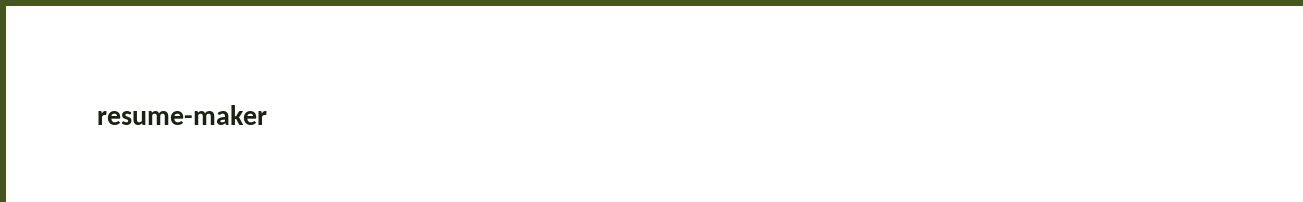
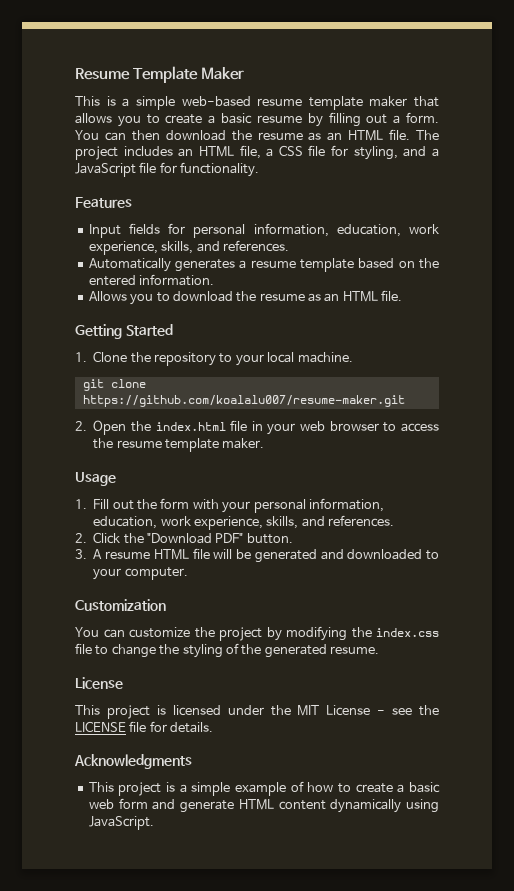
- resume-maker
+ Resume Template Maker
+ This is a simple web-based resume template maker that allows you to create a basic resume by filling out a form. You can then download the resume as an HTML file. The project includes an HTML file, a CSS file for styling, and a JavaScript file for functionality.
+ Features
+ Input fields for personal information, education, work experience, skills, and references.
+ Automatically generates a resume template based on the entered information.
+ Allows you to download the resume as an HTML file.
+ Getting Started
+ 1. Clone the repository to your local machine.
+ git clone https://github.com/koalalu007/resume-maker.git
+ 2. Open the index.html file in your web browser to access the resume template maker.
+ Usage
+ 1. Fill out the form with your personal information, education, work experience, skills, and references.
+ 2. Click the "Download PDF" button.
+ 3. A resume HTML file will be generated and downloaded to your computer.
+ Customization
+ You can customize the project by modifying the index.css file to change the styling of the generated resume.
+ License
+ This project is licensed under the MIT License - see the LICENSE file for details.
+ Acknowledgments
+ This project is a simple example of how to create a basic web form and generate HTML content dynamically using JavaScript.

